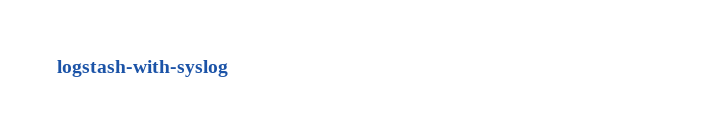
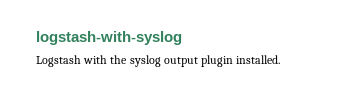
+ Logstash with the syslog output plugin installed.

